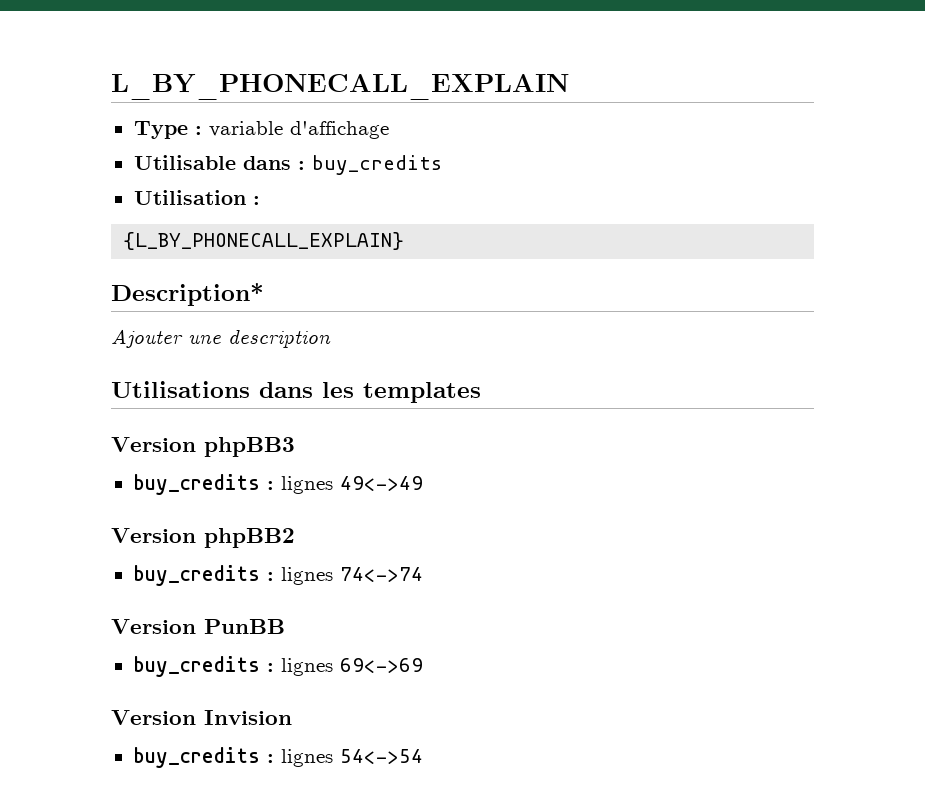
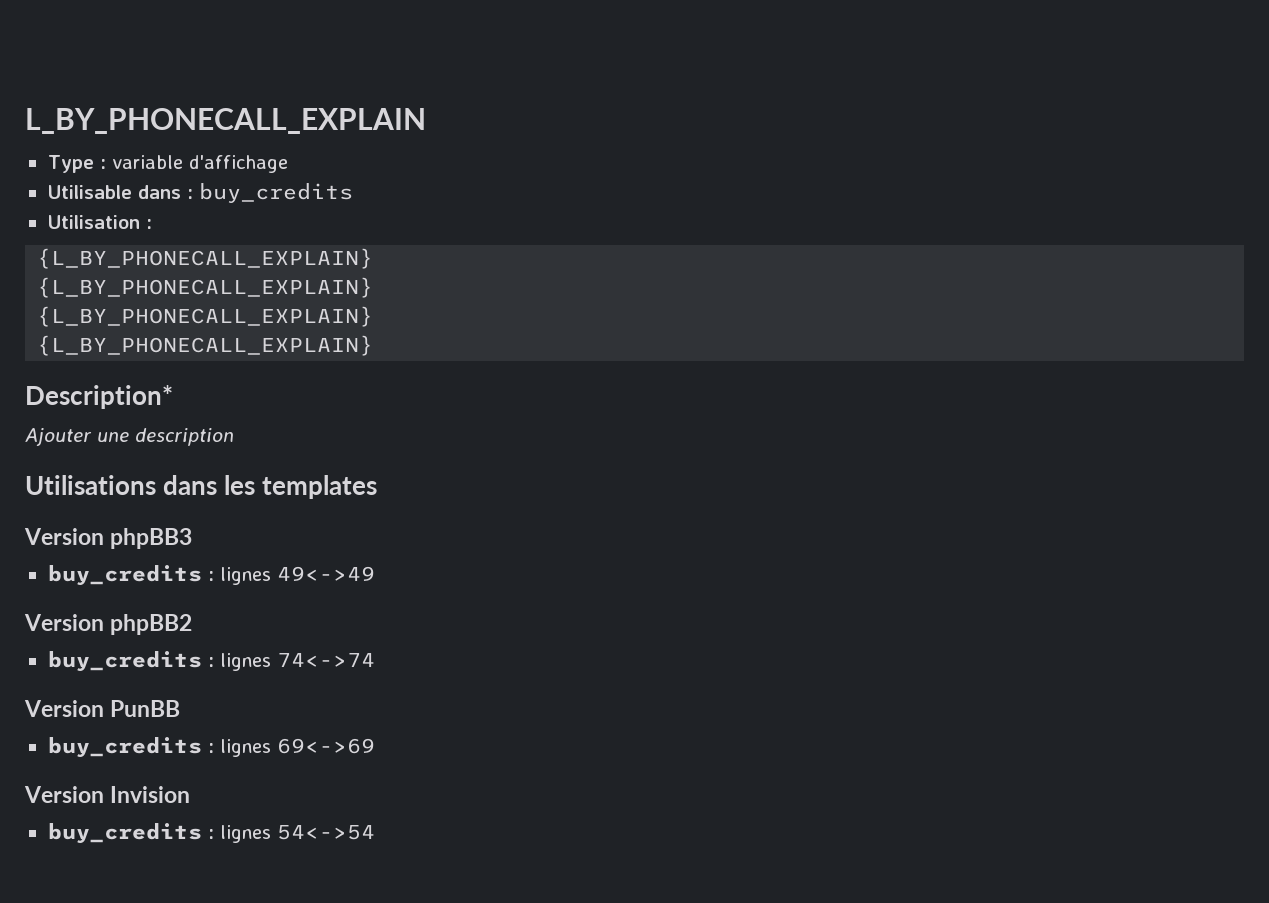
  Utilisation :
+ {L_BY_PHONECALL_EXPLAIN}
+ {L_BY_PHONECALL_EXPLAIN}
+ {L_BY_PHONECALL_EXPLAIN}

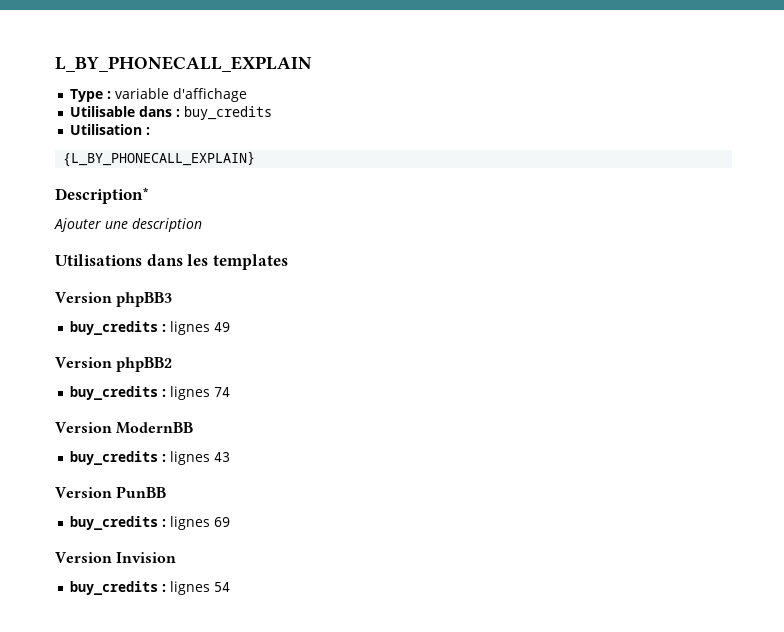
  Utilisation :
- {L_BY_PHONECALL_EXPLAIN}
- {L_BY_PHONECALL_EXPLAIN}
- {L_BY_PHONECALL_EXPLAIN}
- buy_credits : lignes 49<->49
+ buy_credits : lignes 49
- buy_credits : lignes 74<->74
+ buy_credits : lignes 74
+ Version ModernBB
+ buy_credits : lignes 43
- buy_credits : lignes 69<->69
+ buy_credits : lignes 69
- buy_credits : lignes 54<->54
+ buy_credits : lignes 54

